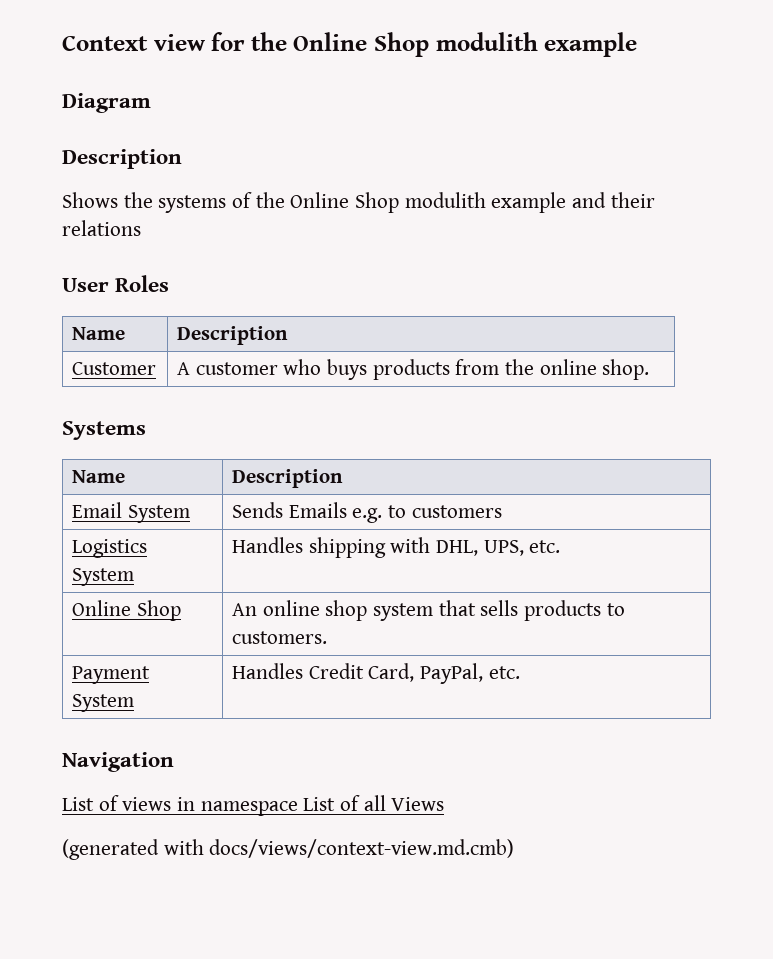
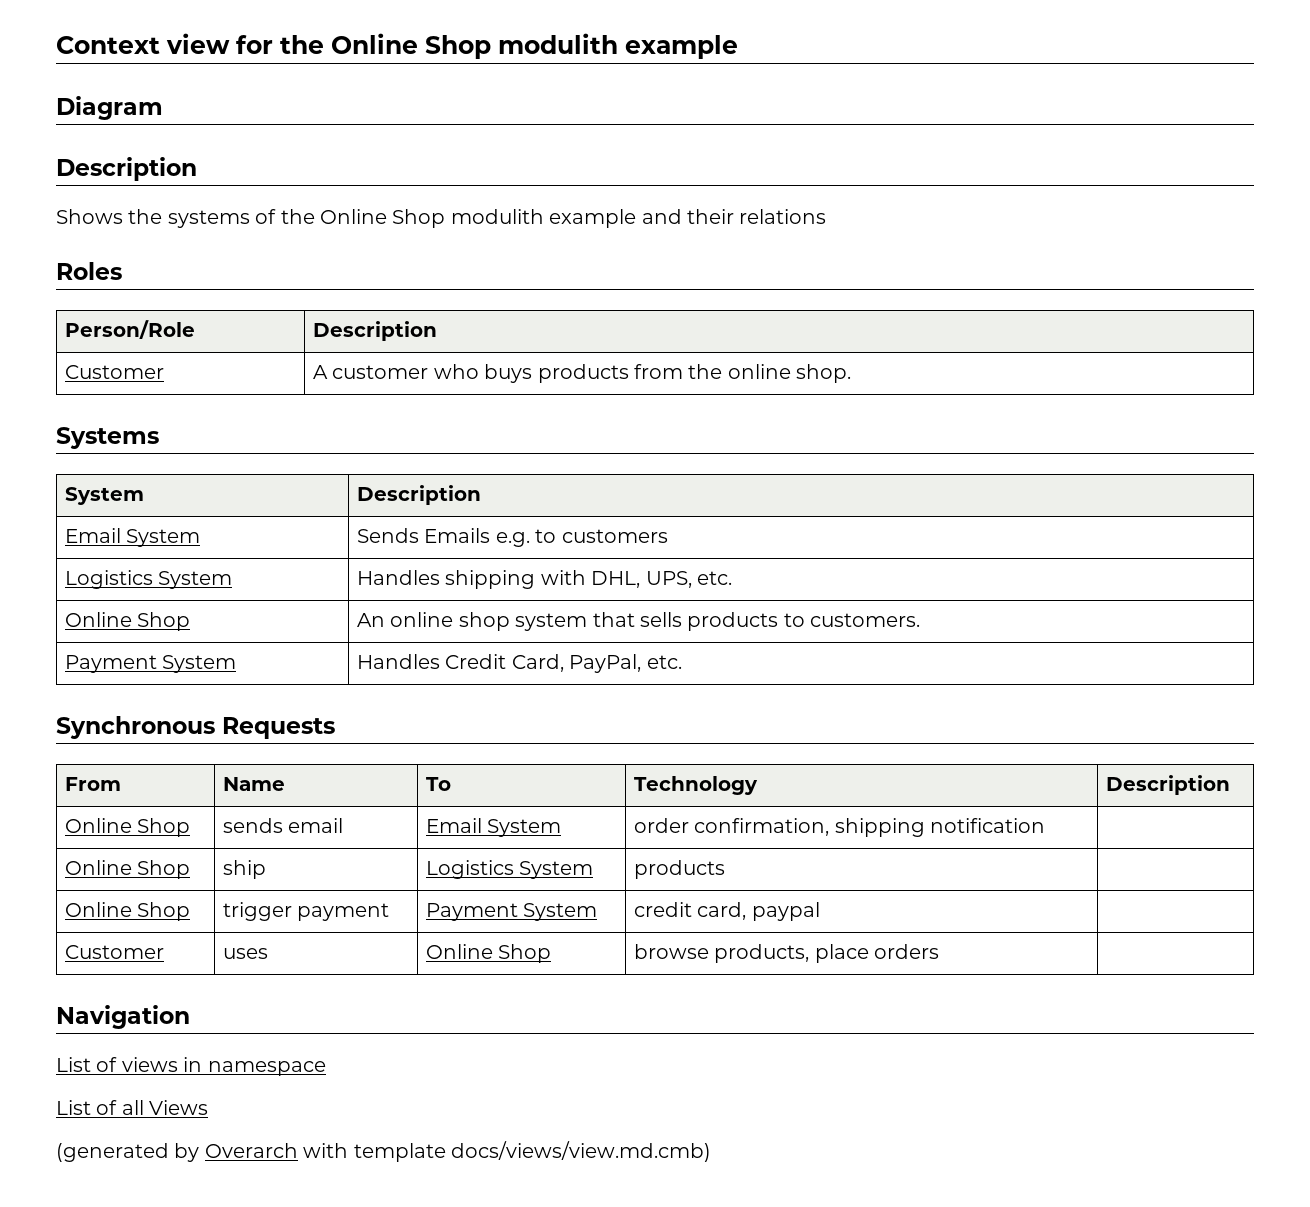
- User Roles
- Name | Description
+ Roles
+ Person/Role | Description
  Systems
- Name | Description
+ System | Description
+ Synchronous Requests
+ From | Name | To | Technology | Description
+ Online Shop | sends email | Email System | order confirmation, shipping notification |
+ Online Shop | ship | Logistics System | products |
+ Online Shop | trigger payment | Payment System | credit card, paypal |
+ Customer | uses | Online Shop | browse products, place orders |
- List of views in namespace List of all Views
+ List of views in namespace
+ List of all Views
- (generated with docs/views/context-view.md.cmb)
+ (generated by Overarch with template docs/views/view.md.cmb)

